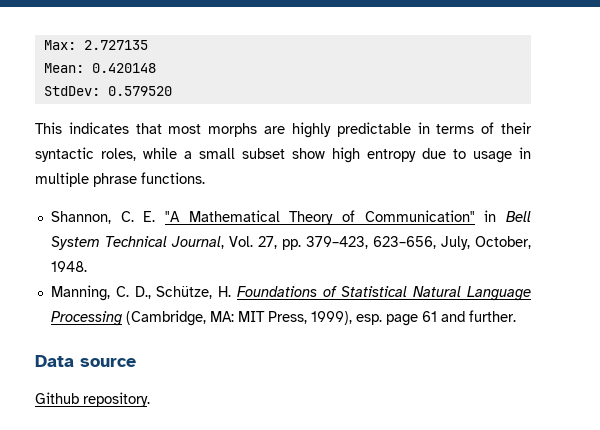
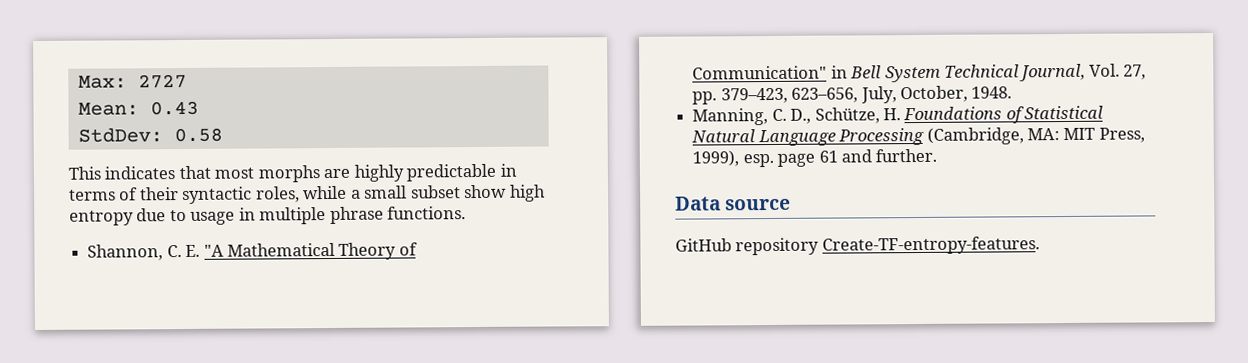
- Max: 2.727135
+ Max: 2727
- Mean: 0.420148
+ Mean: 0.43
- StdDev: 0.579520
+ StdDev: 0.58
- Github repository.
+ GitHub repository Create-TF-entropy-features.

